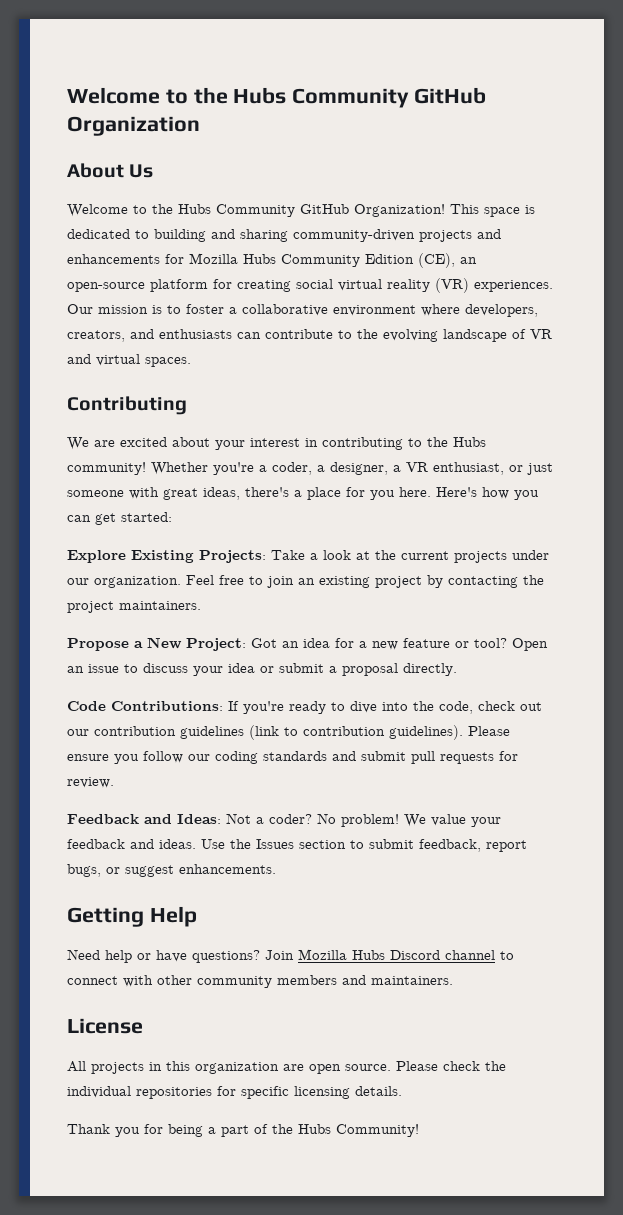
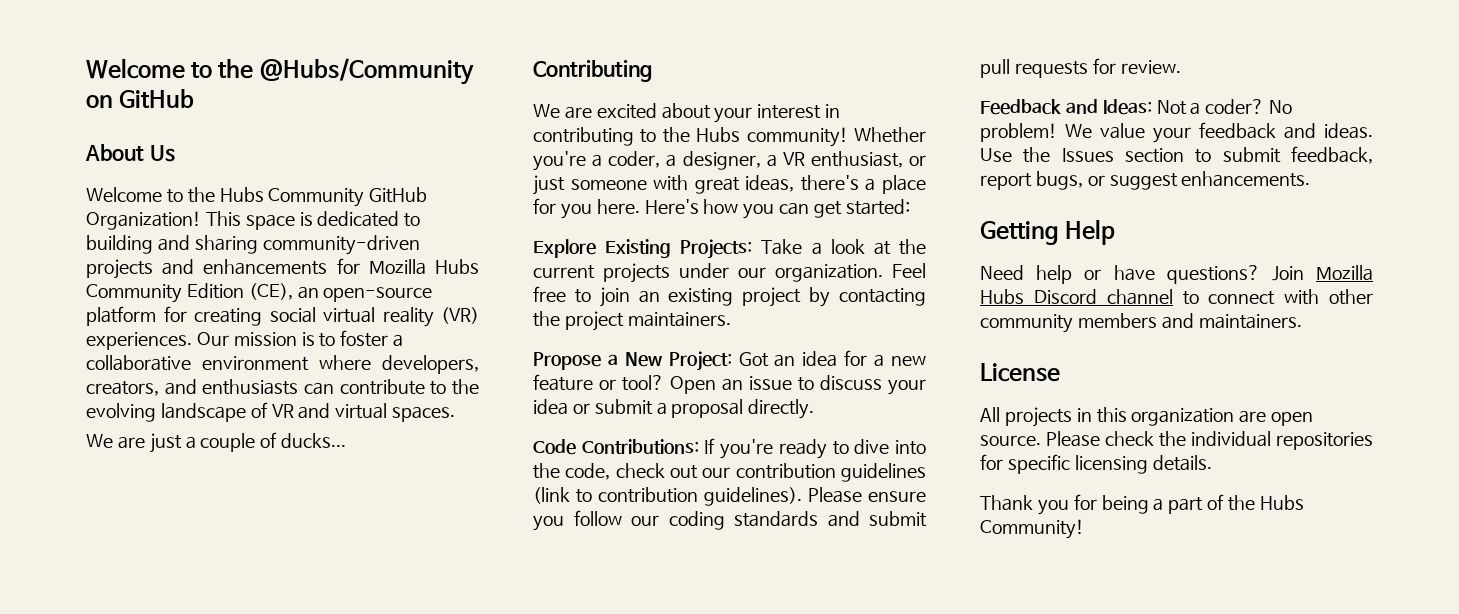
- Welcome to the Hubs Community GitHub Organization
+ Welcome to the @Hubs/Community on GitHub
+ We are just a couple of ducks...

